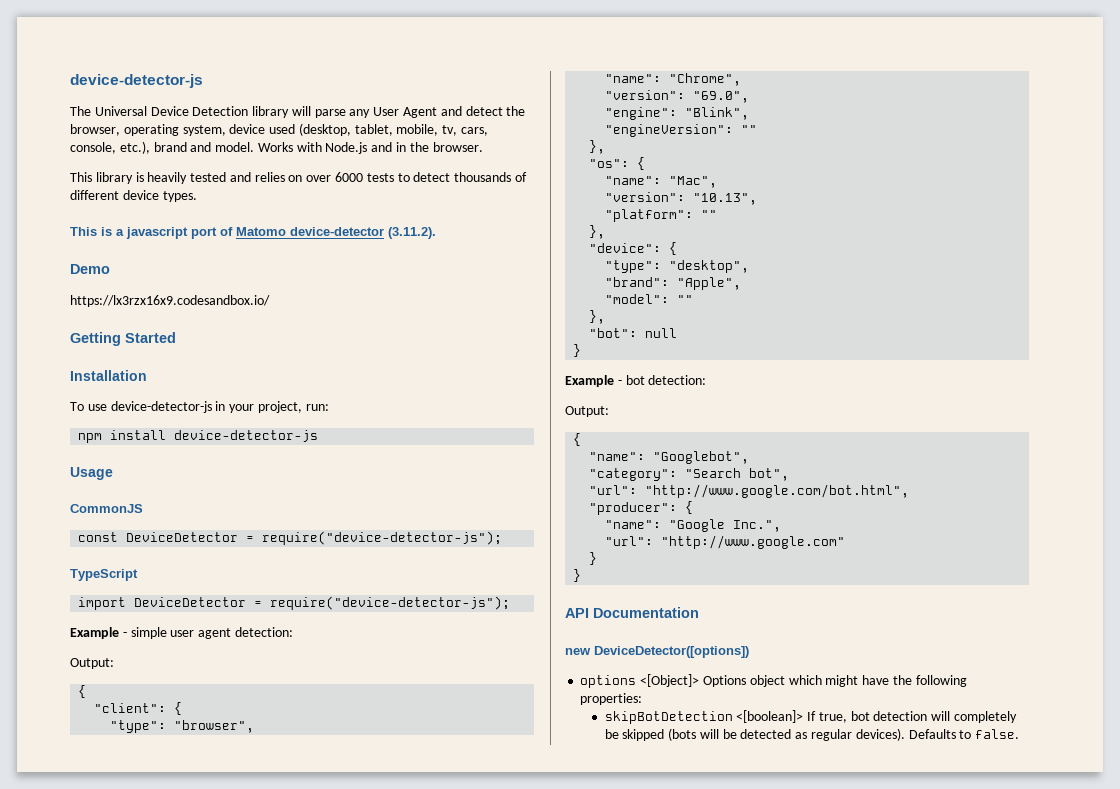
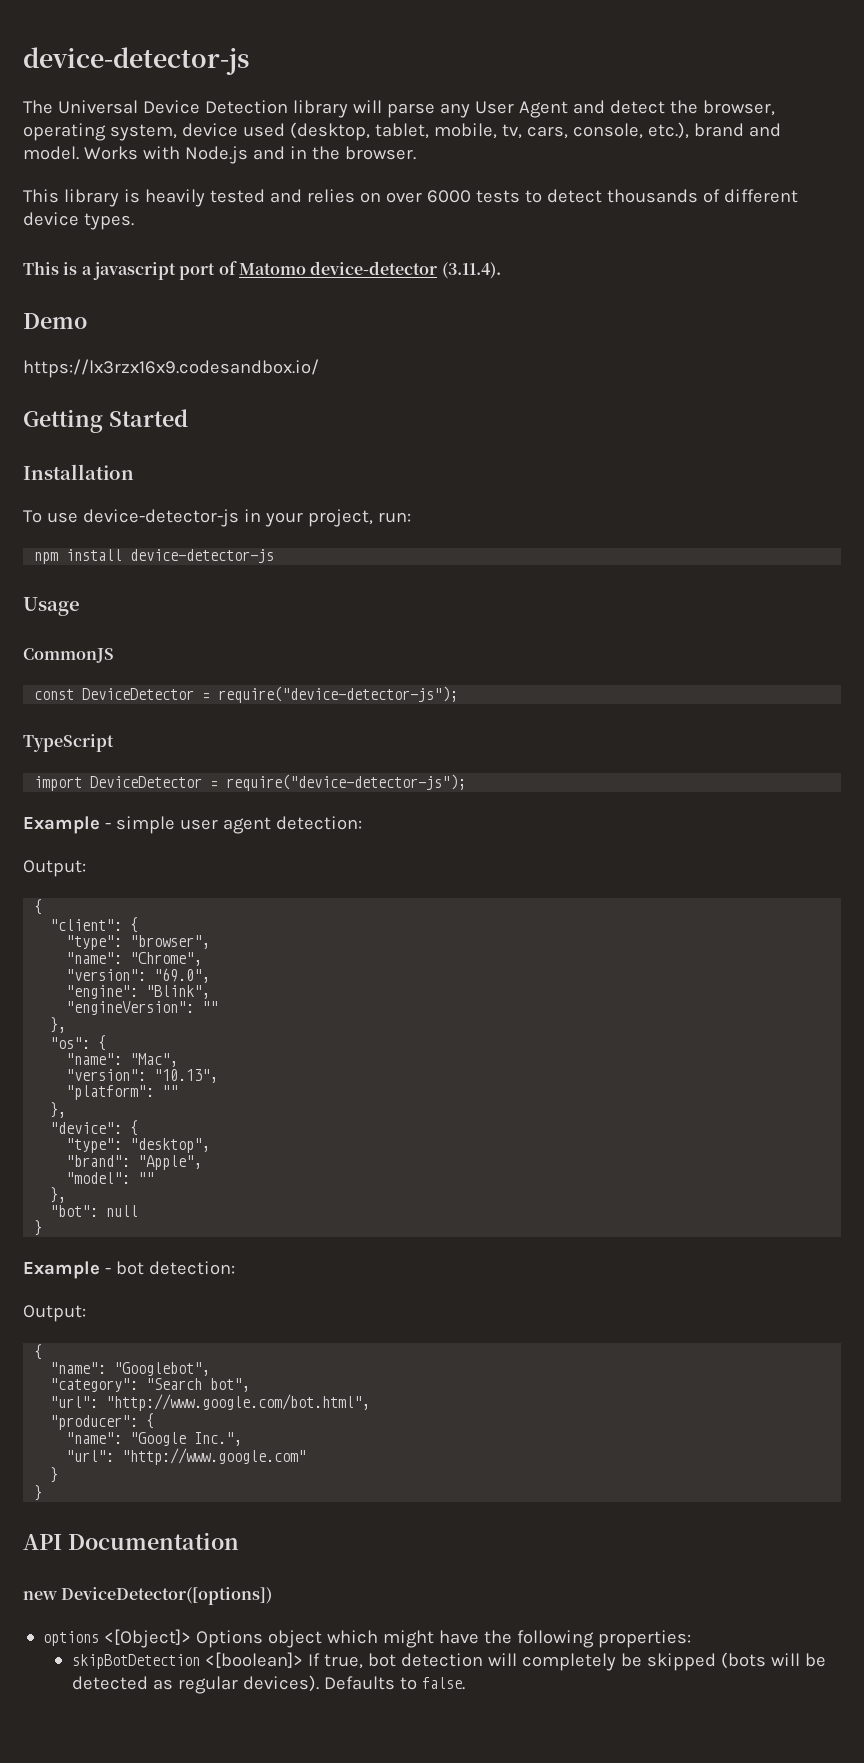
- This is a javascript port of Matomo device-detector (3.11.2).
+ This is a javascript port of Matomo device-detector (3.11.4).

